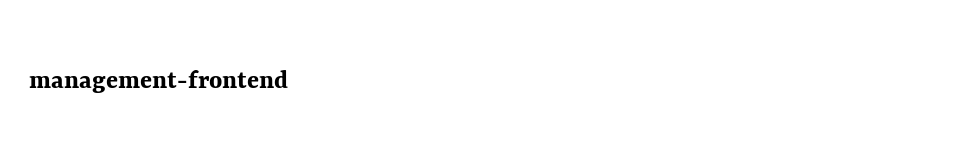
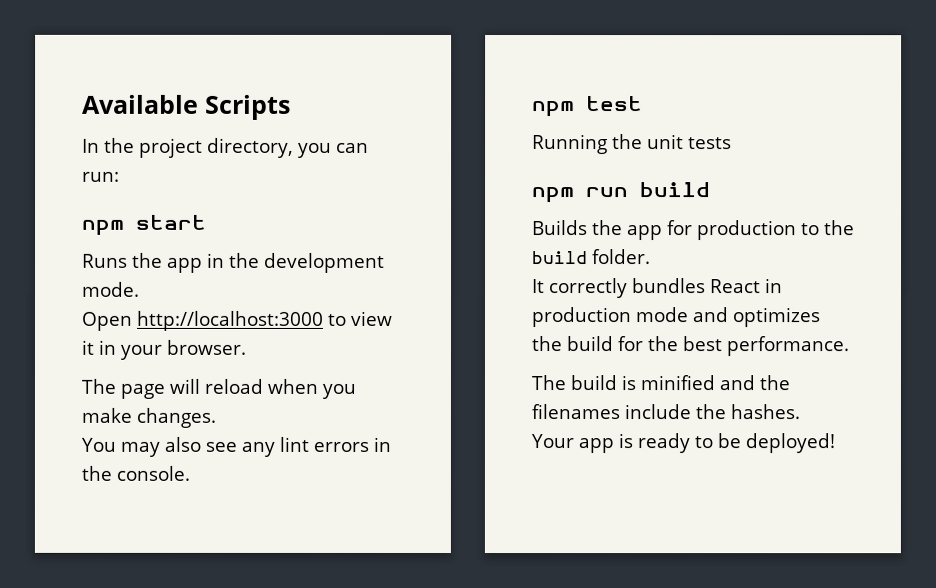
- management-frontend
+ Available Scripts
+ In the project directory, you can run:
+ npm start
+ Runs the app in the development mode.
+ Open http://localhost:3000 to view it in your browser.
+ The page will reload when you make changes.
+ You may also see any lint errors in the console.
+ npm test
+ Running the unit tests
+ npm run build
+ Builds the app for production to the build folder.
+ It correctly bundles React in production mode and optimizes the build for the best performance.
+ The build is minified and the filenames include the hashes.
+ Your app is ready to be deployed!

